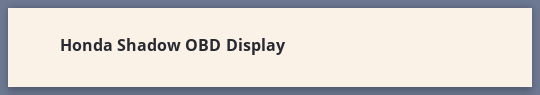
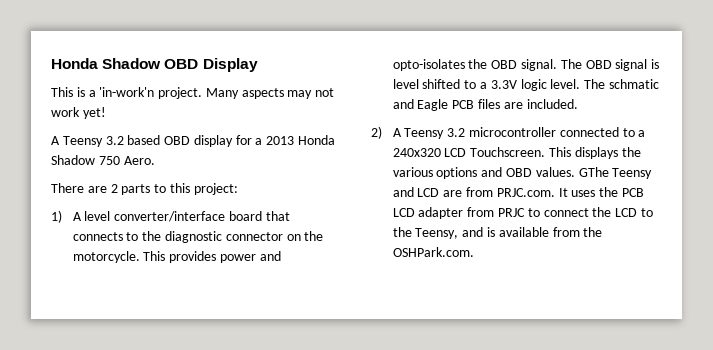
+ This is a 'in-work'n project. Many aspects may not work yet!
+ A Teensy 3.2 based OBD display for a 2013 Honda Shadow 750 Aero.
+ There are 2 parts to this project:
+ 1) A level converter/interface board that connects to the diagnostic connector on the motorcycle. This provides power and opto-isolates the OBD signal. The OBD signal is level shifted to a 3.3V logic level. The schmatic and Eagle PCB files are included.
+ 2) A Teensy 3.2 microcontroller connected to a 240x320 LCD Touchscreen. This displays the various options and OBD values. GThe Teensy and LCD are from PRJC.com. It uses the PCB LCD adapter from PRJC to connect the LCD to the Teensy, and is available from the OSHPark.com.

